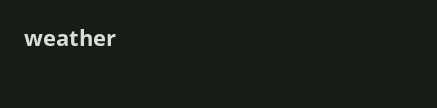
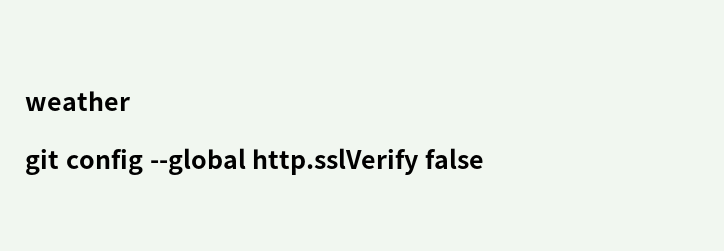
+ git config --global http.sslVerify false

